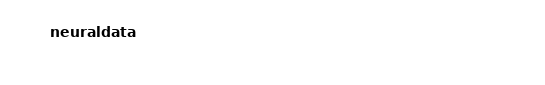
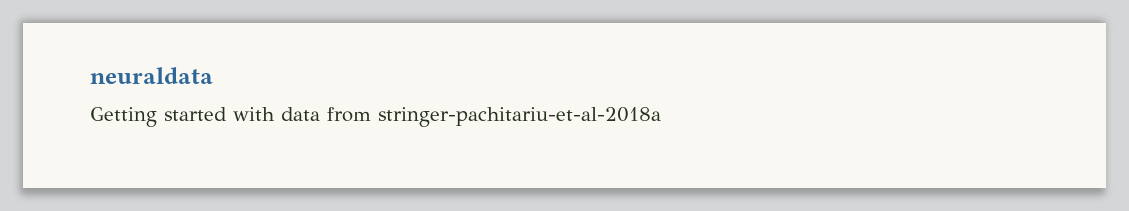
+ Getting started with data from stringer-pachitariu-et-al-2018a

